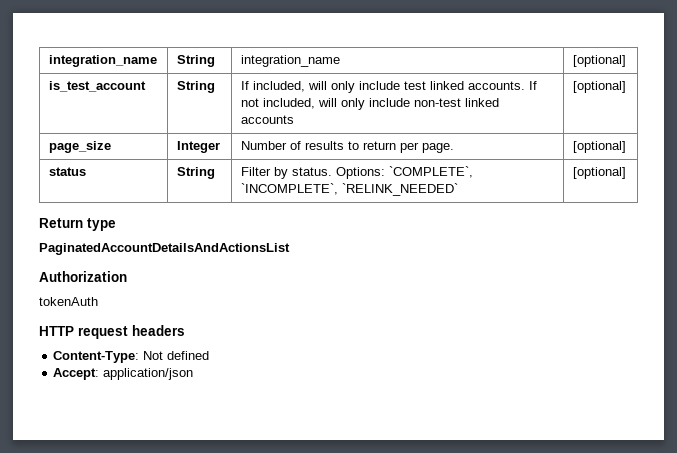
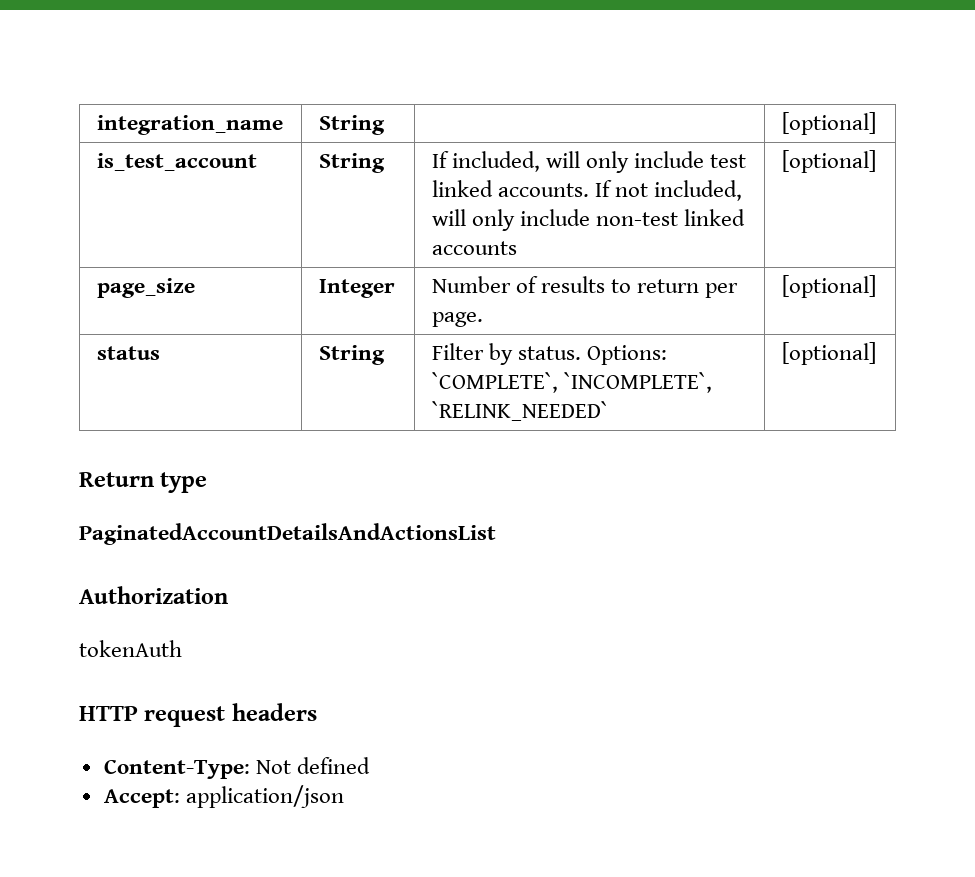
- integration_name | String | integration_name | [optional]
+ integration_name | String | | [optional]

